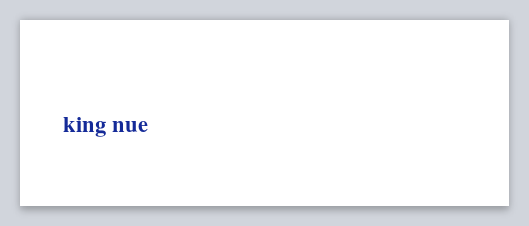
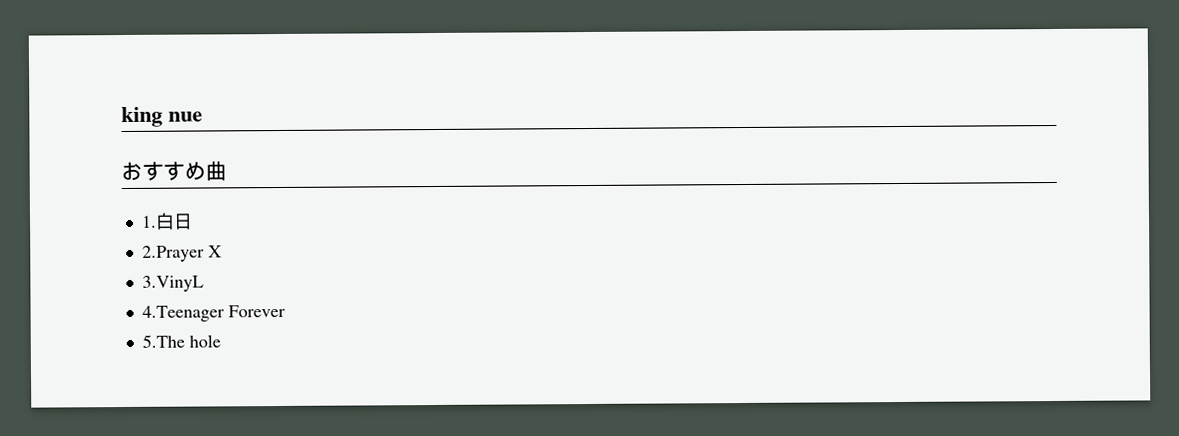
+ おすすめ曲
+ 1.白日
+ 2.Prayer X
+ 3.VinyL
+ 4.Teenager Forever
+ 5.The hole

